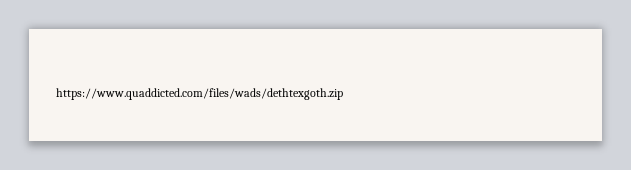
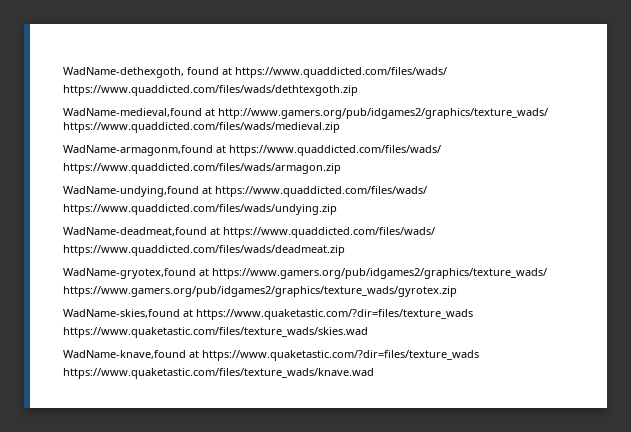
+ WadName-dethexgoth, found at https://www.quaddicted.com/files/wads/
  https://www.quaddicted.com/files/wads/dethtexgoth.zip
+ WadName-medieval,found at http://www.gamers.org/pub/idgames2/graphics/texture_wads/ https://www.quaddicted.com/files/wads/medieval.zip
+ WadName-armagonm,found at https://www.quaddicted.com/files/wads/
+ https://www.quaddicted.com/files/wads/armagon.zip
+ WadName-undying,found at https://www.quaddicted.com/files/wads/
+ https://www.quaddicted.com/files/wads/undying.zip
+ WadName-deadmeat,found at https://www.quaddicted.com/files/wads/
+ https://www.quaddicted.com/files/wads/deadmeat.zip
+ WadName-gryotex,found at https://www.gamers.org/pub/idgames2/graphics/texture_wads/
+ https://www.gamers.org/pub/idgames2/graphics/texture_wads/gyrotex.zip
+ WadName-skies,found at https://www.quaketastic.com/?dir=files/texture_wads
+ https://www.quaketastic.com/files/texture_wads/skies.wad
+ WadName-knave,found at https://www.quaketastic.com/?dir=files/texture_wads
+ https://www.quaketastic.com/files/texture_wads/knave.wad

